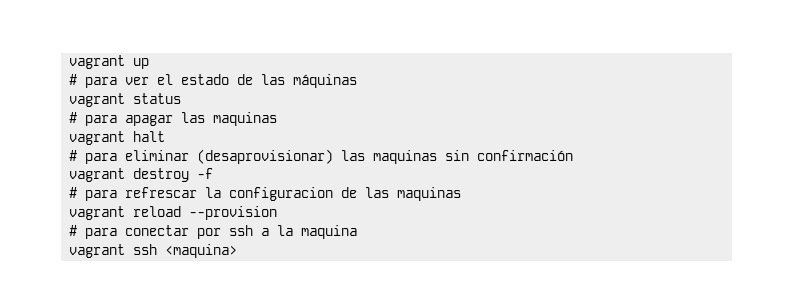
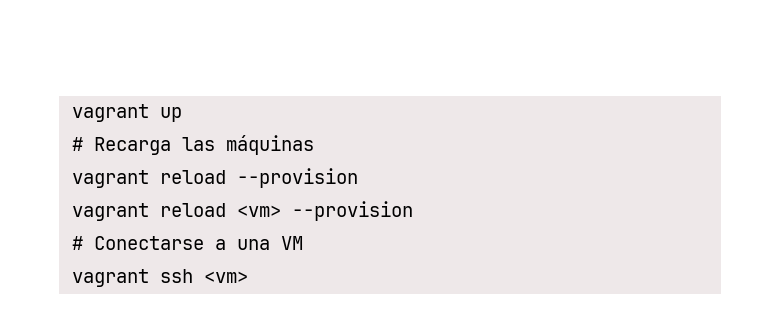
- # para ver el estado de las máquinas
- vagrant status
- # para apagar las maquinas
- vagrant halt
- # para eliminar (desaprovisionar) las maquinas sin confirmación
- vagrant destroy -f
- # para refrescar la configuracion de las maquinas
+ # Recarga las máquinas
  vagrant reload --provision
- # para conectar por ssh a la maquina
+ vagrant reload <vm> --provision
+ # Conectarse a una VM
- vagrant ssh <maquina>
+ vagrant ssh <vm>

